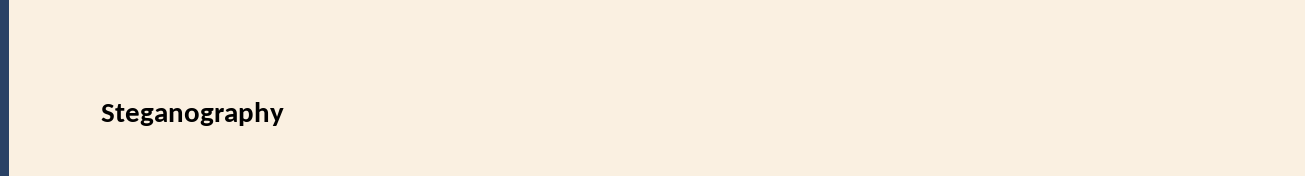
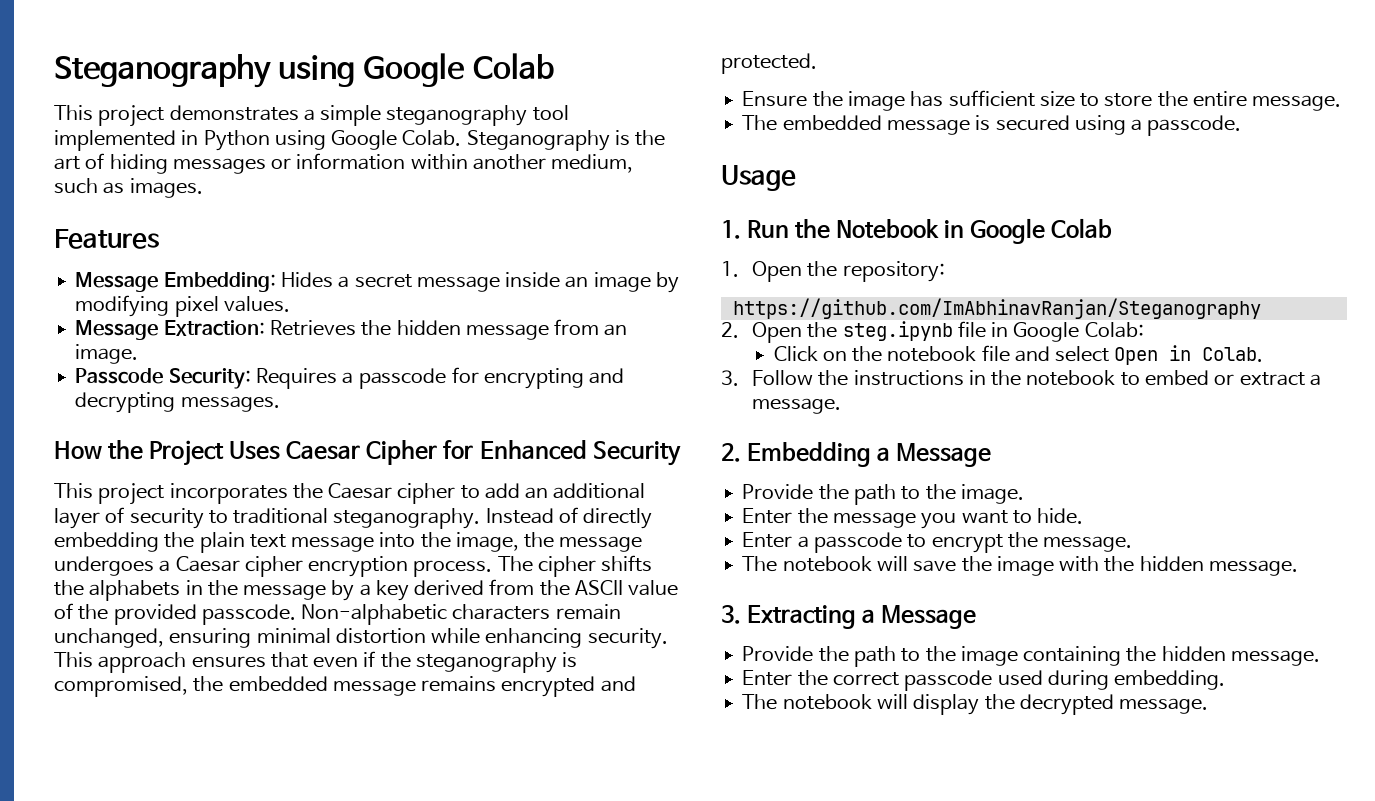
- Steganography
+ Steganography using Google Colab
+ This project demonstrates a simple steganography tool implemented in Python using Google Colab. Steganography is the art of hiding messages or information within another medium, such as images.
+ Features
+ Message Embedding: Hides a secret message inside an image by modifying pixel values.
+ Message Extraction: Retrieves the hidden message from an image.
+ Passcode Security: Requires a passcode for encrypting and decrypting messages.
+ How the Project Uses Caesar Cipher for Enhanced Security
+ This project incorporates the Caesar cipher to add an additional layer of security to traditional steganography. Instead of directly embedding the plain text message into the image, the message undergoes a Caesar cipher encryption process. The cipher shifts the alphabets in the message by a key derived from the ASCII value of the provided passcode. Non-alphabetic characters remain unchanged, ensuring minimal distortion while enhancing security. This approach ensures that even if the steganography is compromised, the embedded message remains encrypted and protected.
+ Ensure the image has sufficient size to store the entire message.
+ The embedded message is secured using a passcode.
+ Usage
+ 1. Run the Notebook in Google Colab
+ 1. Open the repository:
+ https://github.com/ImAbhinavRanjan/Steganography
+ 2. Open the steg.ipynb file in Google Colab:
+ Click on the notebook file and select Open in Colab.
+ 3. Follow the instructions in the notebook to embed or extract a message.
+ 2. Embedding a Message
+ Provide the path to the image.
+ Enter the message you want to hide.
+ Enter a passcode to encrypt the message.
+ The notebook will save the image with the hidden message.
+ 3. Extracting a Message
+ Provide the path to the image containing the hidden message.
+ Enter the correct passcode used during embedding.
+ The notebook will display the decrypted message.

